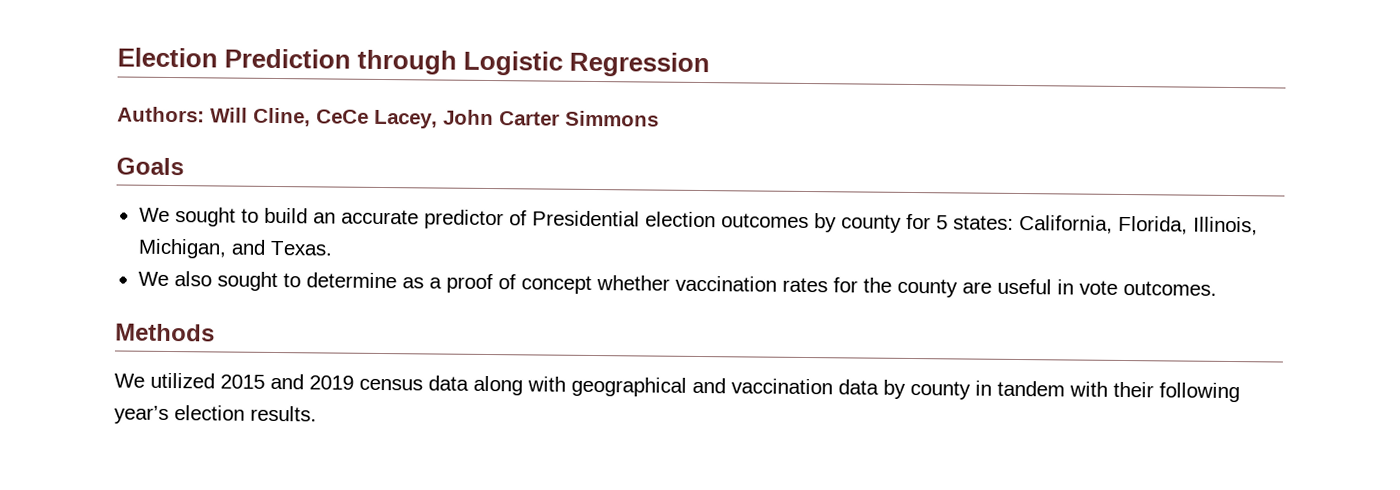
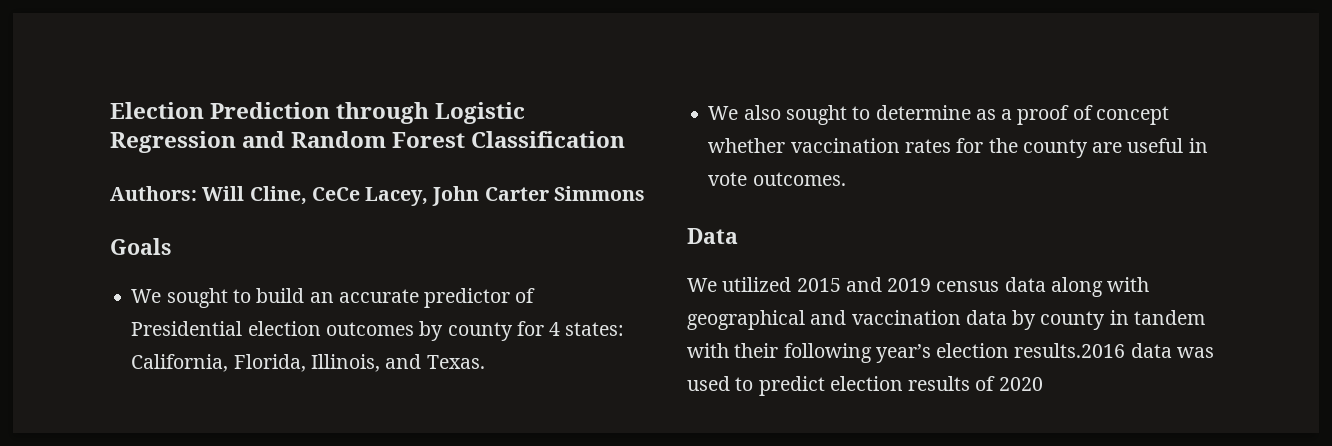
- Election Prediction through Logistic Regression
+ Election Prediction through Logistic Regression and Random Forest Classification
- We sought to build an accurate predictor of Presidential election outcomes by county for 5 states: California, Florida, Illinois, Michigan, and Texas.
+ We sought to build an accurate predictor of Presidential election outcomes by county for 4 states: California, Florida, Illinois, and Texas.
- Methods
+ Data
- We utilized 2015 and 2019 census data along with geographical and vaccination data by county in tandem with their following year’s election results.
+ We utilized 2015 and 2019 census data along with geographical and vaccination data by county in tandem with their following year’s election results.2016 data was used to predict election results of 2020

